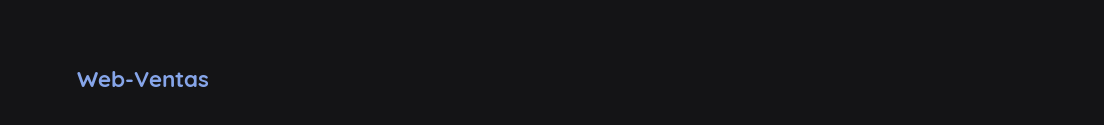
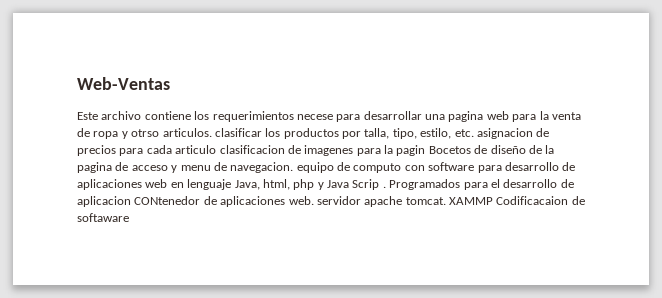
+ Este archivo contiene los requerimientos necese para desarrollar una pagina web para la venta de ropa y otrso articulos. clasificar los productos por talla, tipo, estilo, etc. asignacion de precios para cada articulo clasificacion de imagenes para la pagin Bocetos de diseño de la pagina de acceso y menu de navegacion. equipo de computo con software para desarrollo de aplicaciones web en lenguaje Java, html, php y Java Scrip . Programados para el desarrollo de aplicacion CONtenedor de aplicaciones web. servidor apache tomcat. XAMMP Codificacaion de softaware

